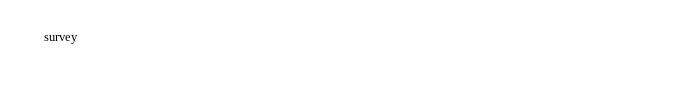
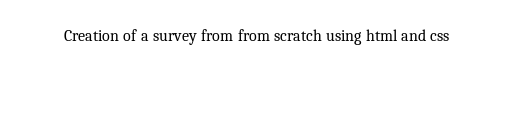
- survey
+ Creation of a survey from from scratch using html and css

